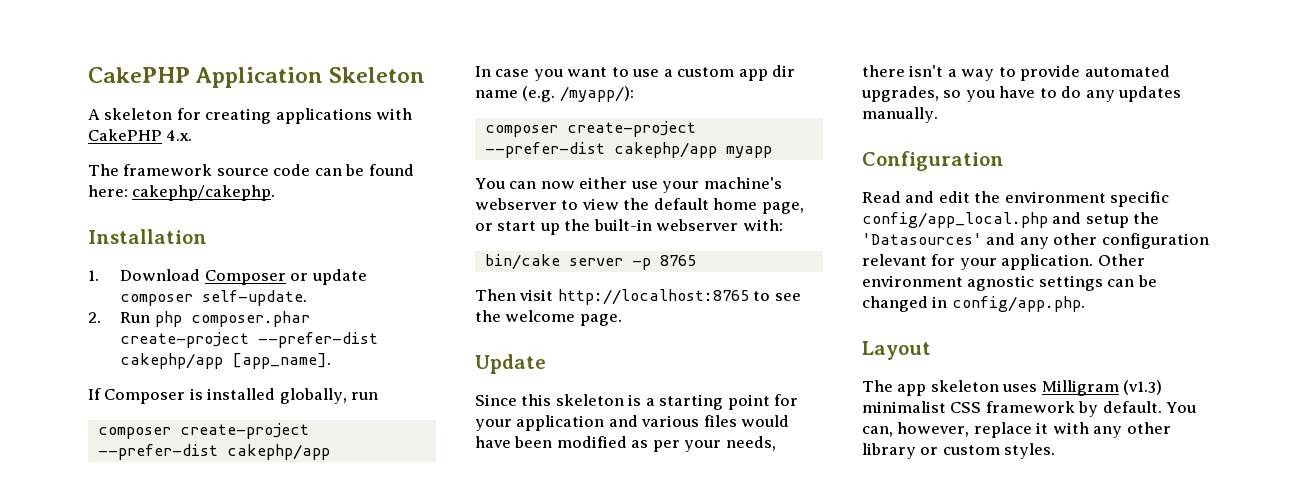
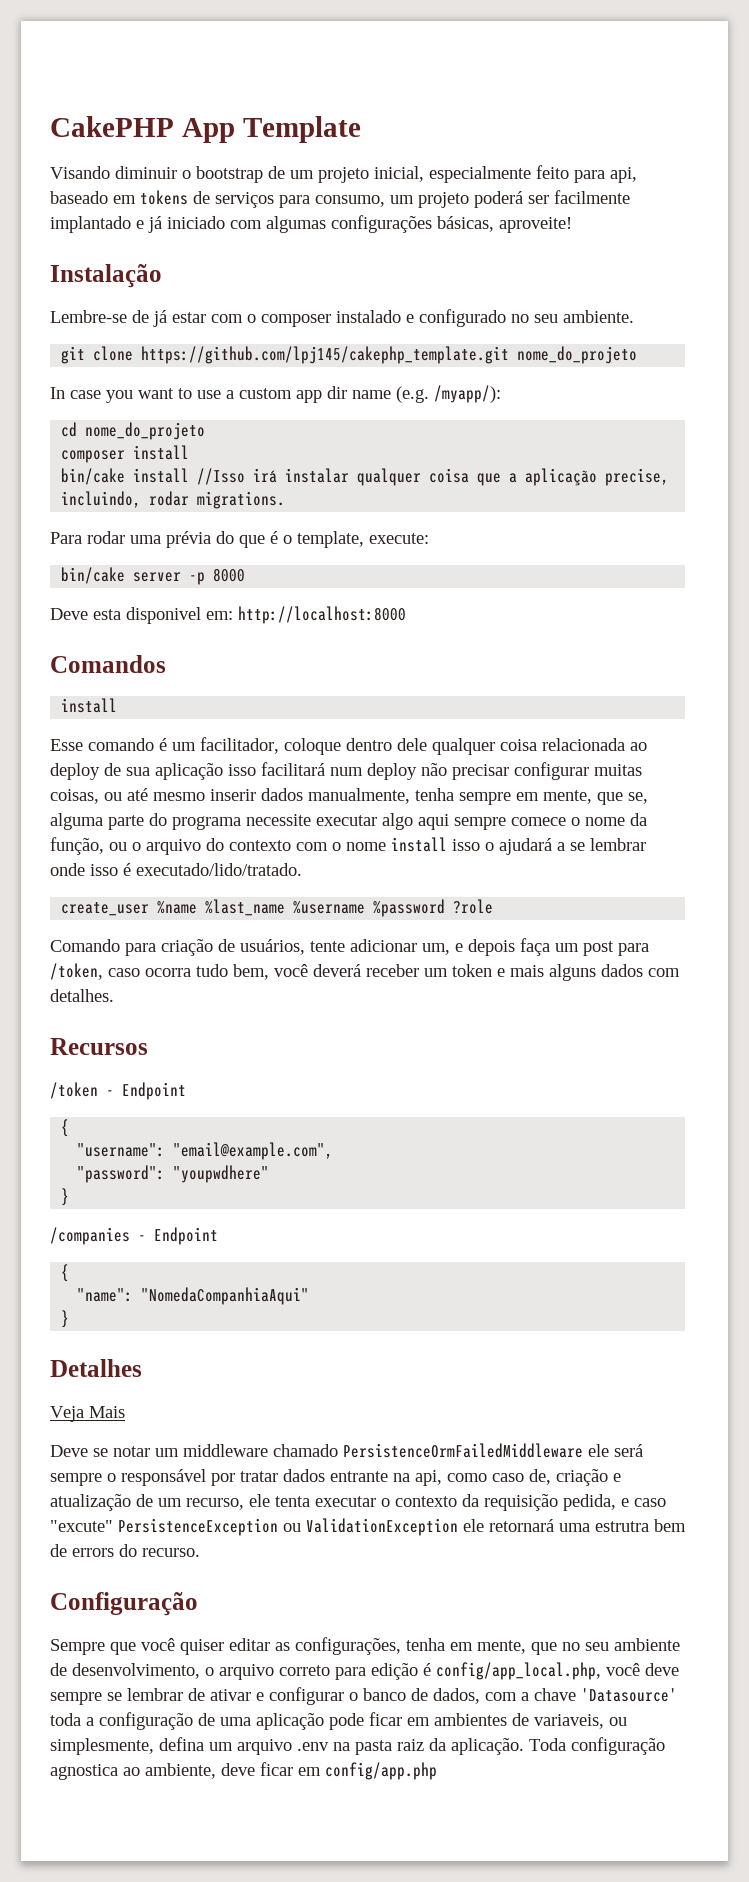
- CakePHP Application Skeleton
- A skeleton for creating applications with CakePHP 4.x.
- The framework source code can be found here: cakephp/cakephp.
- Installation
- 1. Download Composer or update composer self-update.
- 2. Run php composer.phar create-project --prefer-dist cakephp/app [app_name].
- If Composer is installed globally, run
- composer create-project --prefer-dist cakephp/app
+ CakePHP App Template
+ Visando diminuir o bootstrap de um projeto inicial, especialmente feito para api, baseado em tokens de serviços para consumo, um projeto poderá ser facilmente implantado e já iniciado com algumas configurações básicas, aproveite!
+ Instalação
+ Lembre-se de já estar com o composer instalado e configurado no seu ambiente.
+ git clone https://github.com/lpj145/cakephp_template.git nome_do_projeto
- composer create-project --prefer-dist cakephp/app myapp
- You can now either use your machine's webserver to view the default home page, or start up the built-in webserver with:
- bin/cake server -p 8765
- Then visit http://localhost:8765 to see the welcome page.
- Update
- Since this skeleton is a starting point for your application and various files would have been modified as per your needs, there isn't a way to provide automated upgrades, so you have to do any updates manually.
- Configuration
- Read and edit the environment specific config/app_local.php and setup the 'Datasources' and any other configuration relevant for your application. Other environment agnostic settings can be changed in config/app.php.
- Layout
- The app skeleton uses Milligram (v1.3) minimalist CSS framework by default. You can, however, replace it with any other library or custom styles.
+ cd nome_do_projeto
+ composer install
+ bin/cake install //Isso irá instalar qualquer coisa que a aplicação precise, incluindo, rodar migrations.
+ Para rodar uma prévia do que é o template, execute:
+ bin/cake server -p 8000
+ Deve esta disponivel em: http://localhost:8000
+ Comandos
+ install
+ Esse comando é um facilitador, coloque dentro dele qualquer coisa relacionada ao deploy de sua aplicação isso facilitará num deploy não precisar configurar muitas coisas, ou até mesmo inserir dados manualmente, tenha sempre em mente, que se, alguma parte do programa necessite executar algo aqui sempre comece o nome da função, ou o arquivo do contexto com o nome install isso o ajudará a se lembrar onde isso é executado/lido/tratado.
+ create_user %name %last_name %username %password ?role
+ Comando para criação de usuários, tente adicionar um, e depois faça um post para /token, caso ocorra tudo bem, você deverá receber um token e mais alguns dados com detalhes.
+ Recursos
+ /token - Endpoint
+ {
+ "username": "email@example.com",
+ "password": "youpwdhere"
+ }
+ /companies - Endpoint
+ {
+ "name": "NomedaCompanhiaAqui"
+ }
+ Detalhes
+ Veja Mais
+ Deve se notar um middleware chamado PersistenceOrmFailedMiddleware ele será sempre o responsável por tratar dados entrante na api, como caso de, criação e atualização de um recurso, ele tenta executar o contexto da requisição pedida, e caso "excute" PersistenceException ou ValidationException ele retornará uma estrutra bem de errors do recurso.
+ Configuração
+ Sempre que você quiser editar as configurações, tenha em mente, que no seu ambiente de desenvolvimento, o arquivo correto para edição é config/app_local.php, você deve sempre se lembrar de ativar e configurar o banco de dados, com a chave 'Datasource' toda a configuração de uma aplicação pode ficar em ambientes de variaveis, ou simplesmente, defina um arquivo .env na pasta raiz da aplicação. Toda configuração agnostica ao ambiente, deve ficar em config/app.php

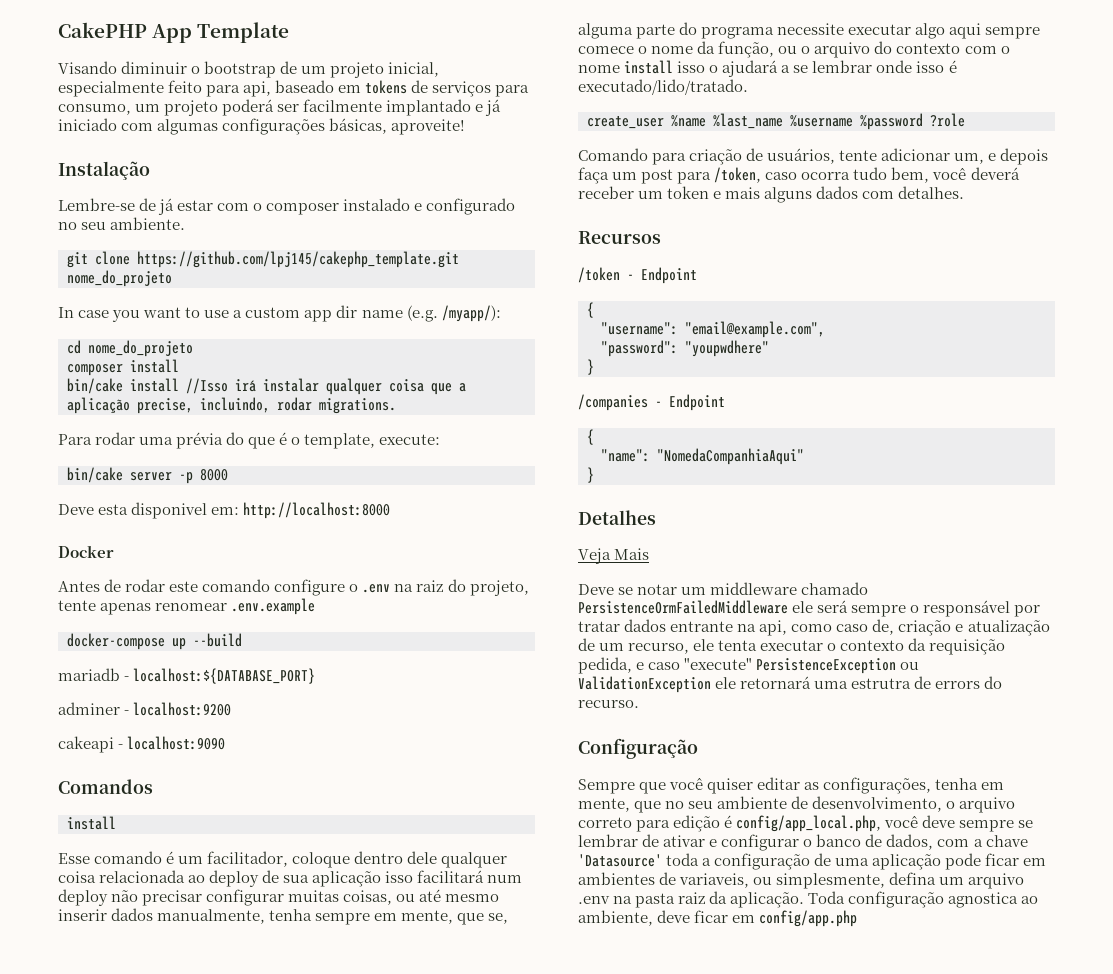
+ Docker
+ Antes de rodar este comando configure o .env na raiz do projeto, tente apenas renomear .env.example
+ docker-compose up --build
+ mariadb - localhost:${DATABASE_PORT}
+ adminer - localhost:9200
+ cakeapi - localhost:9090
- Deve se notar um middleware chamado PersistenceOrmFailedMiddleware ele será sempre o responsável por tratar dados entrante na api, como caso de, criação e atualização de um recurso, ele tenta executar o contexto da requisição pedida, e caso "excute" PersistenceException ou ValidationException ele retornará uma estrutra bem de errors do recurso.
+ Deve se notar um middleware chamado PersistenceOrmFailedMiddleware ele será sempre o responsável por tratar dados entrante na api, como caso de, criação e atualização de um recurso, ele tenta executar o contexto da requisição pedida, e caso "execute" PersistenceException ou ValidationException ele retornará uma estrutra de errors do recurso.

